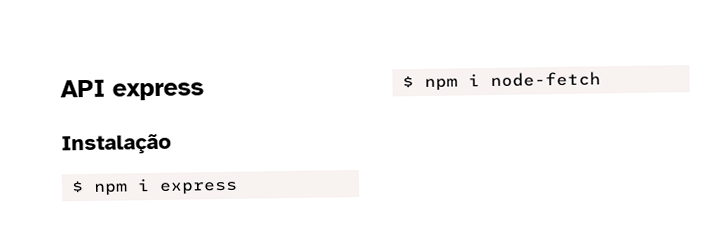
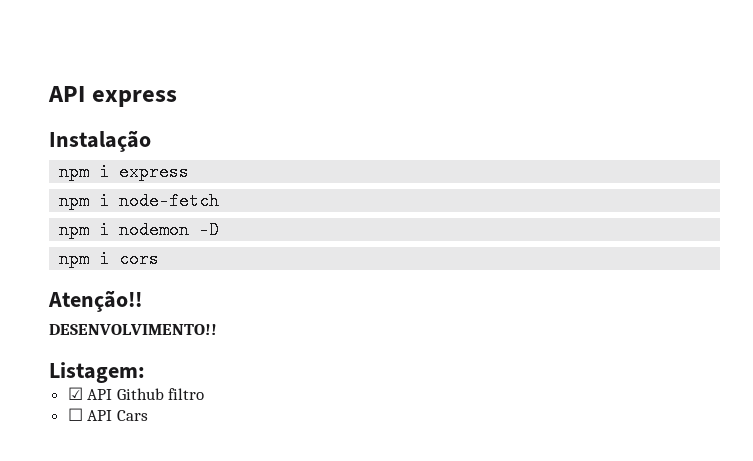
- $ npm i express
+ npm i express
- $ npm i node-fetch
+ npm i node-fetch
+ npm i nodemon -D
+ npm i cors
+ Atenção!!
+ DESENVOLVIMENTO!!
+ Listagem:
+ ☑ API Github filtro
+ ☐ API Cars

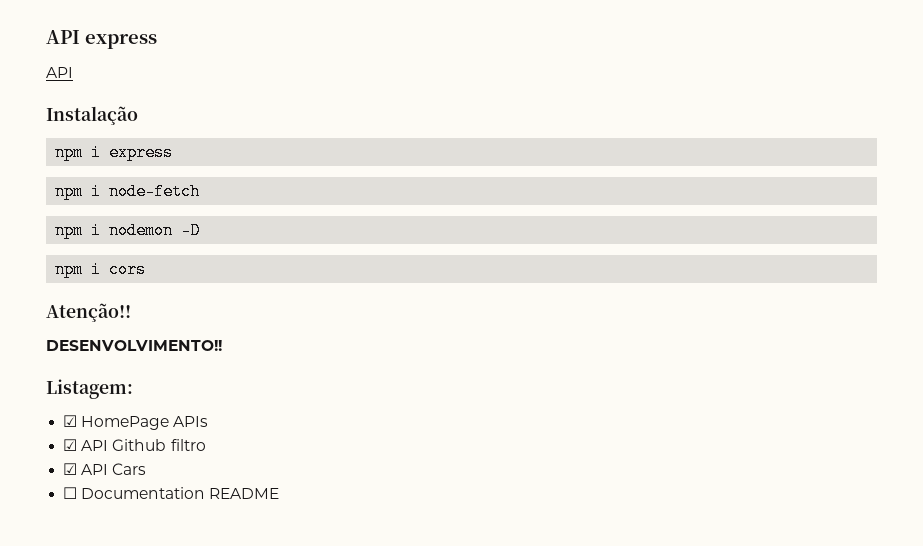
  API express
+ API
+ ☑ HomePage APIs
- ☐ API Cars
+ ☑ API Cars
+ ☐ Documentation README

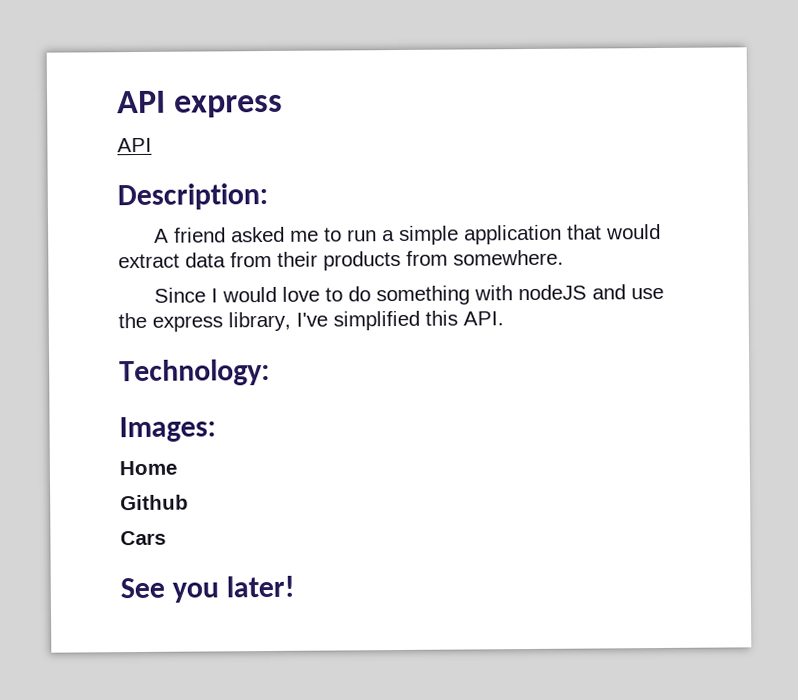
- Instalação
- npm i express
- npm i node-fetch
- npm i nodemon -D
- npm i cors
- Atenção!!
- DESENVOLVIMENTO!!
- Listagem:
- ☑ HomePage APIs
- ☑ API Github filtro
- ☑ API Cars
- ☐ Documentation README
+ Description:
+ A friend asked me to run a simple application that would extract data from their products from somewhere.
+ Since I would love to do something with nodeJS and use the express library, I've simplified this API.
+ Technology:
+ Images:
+ Home
+ Github
+ Cars
+ See you later!

